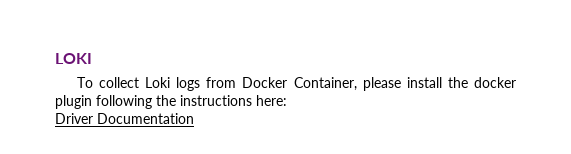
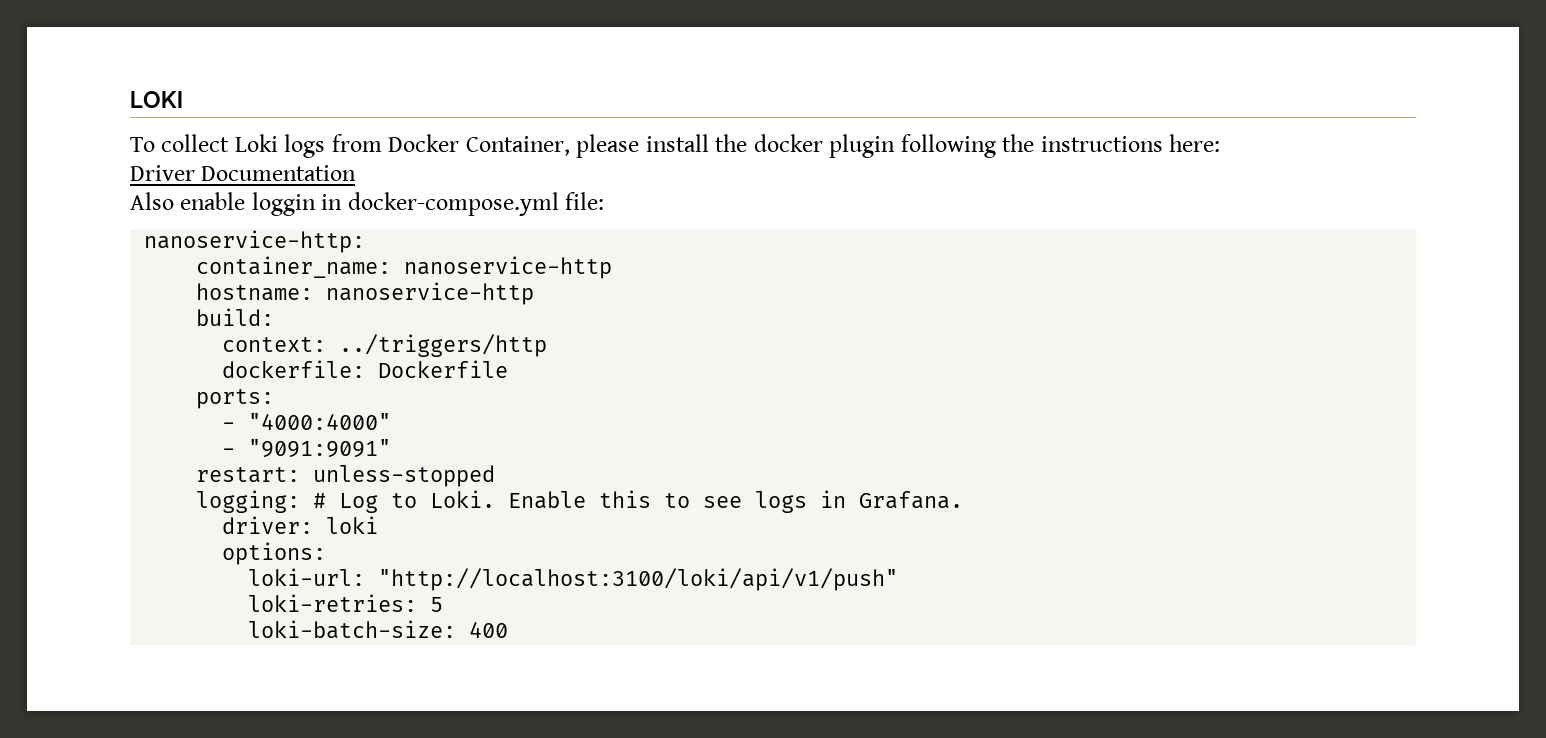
+ Also enable loggin in docker-compose.yml file:
+ nanoservice-http:
+ container_name: nanoservice-http
+ hostname: nanoservice-http
+ build:
+ context: ../triggers/http
+ dockerfile: Dockerfile
+ ports:
+ - "4000:4000"
+ - "9091:9091"
+ restart: unless-stopped
+ logging: # Log to Loki. Enable this to see logs in Grafana.
+ driver: loki
+ options:
+ loki-url: "http://localhost:3100/loki/api/v1/push"
+ loki-retries: 5
+ loki-batch-size: 400

